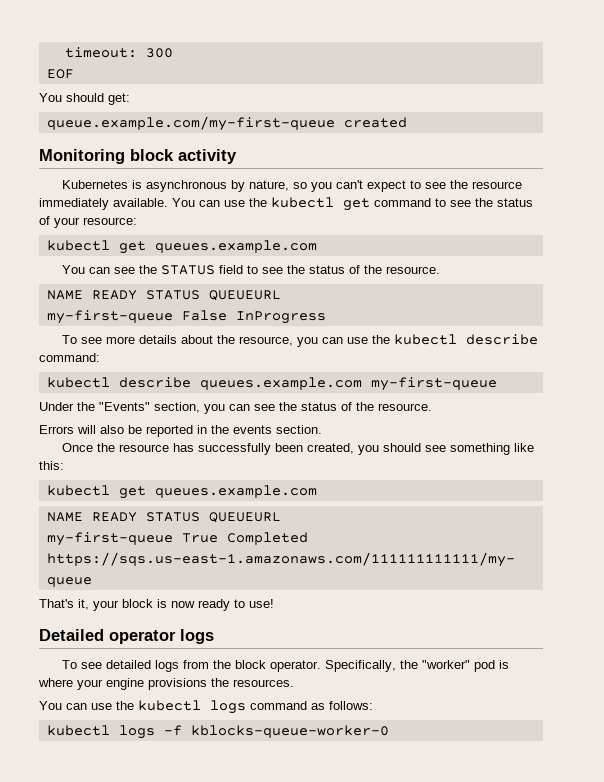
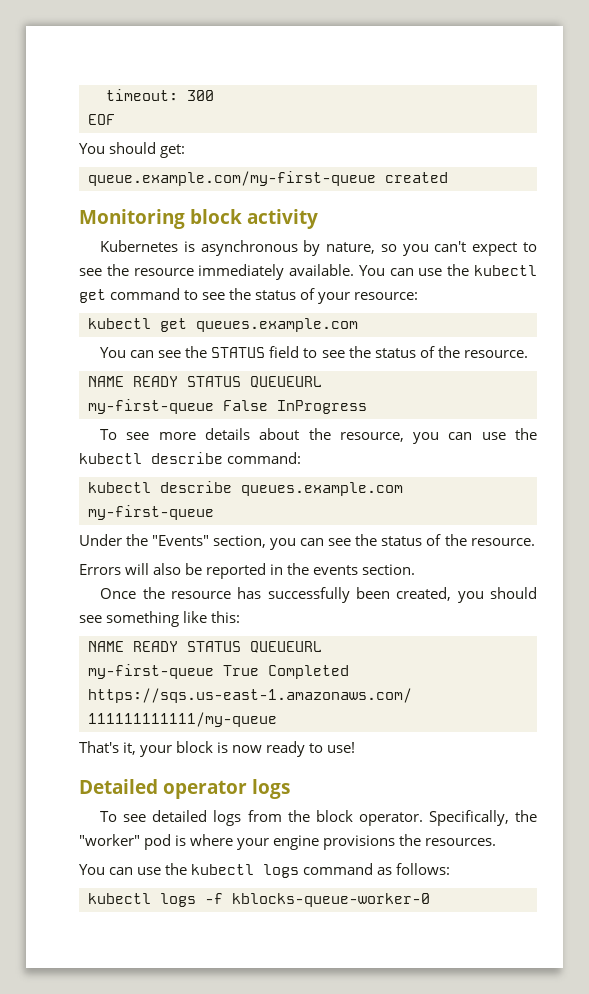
  Once the resource has successfully been created, you should see something like this:
- kubectl get queues.example.com

